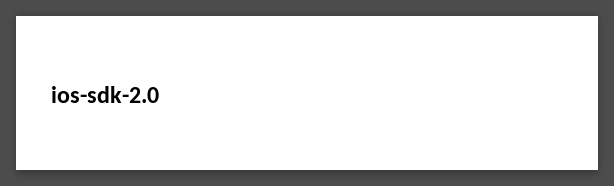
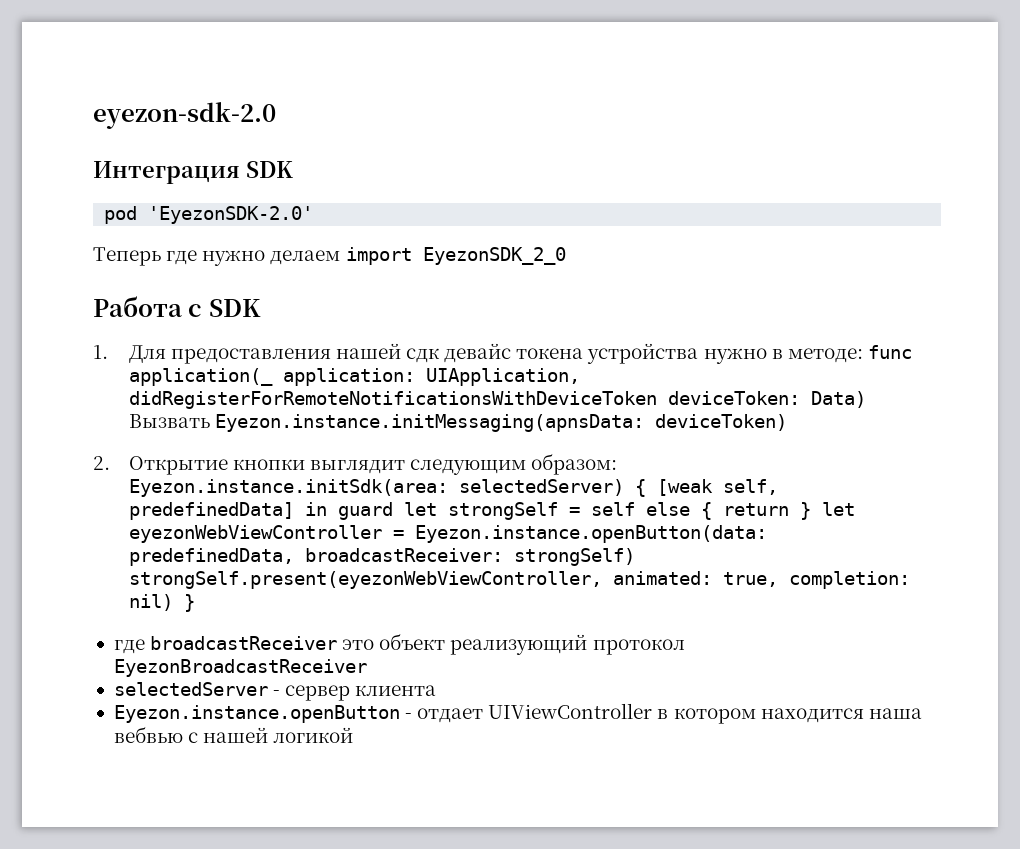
- ios-sdk-2.0
+ eyezon-sdk-2.0
+ Интеграция SDK
+ pod 'EyezonSDK-2.0'
+ Теперь где нужно делаем import EyezonSDK_2_0
+ Работа c SDK
+ 1. Для предоставления нашей сдк девайс токена устройства нужно в методе: func application(_ application: UIApplication, didRegisterForRemoteNotificationsWithDeviceToken deviceToken: Data) Вызвать Eyezon.instance.initMessaging(apnsData: deviceToken)
+ 2. Открытие кнопки выглядит следующим образом: Eyezon.instance.initSdk(area: selectedServer) { [weak self, predefinedData] in guard let strongSelf = self else { return } let eyezonWebViewController = Eyezon.instance.openButton(data: predefinedData, broadcastReceiver: strongSelf) strongSelf.present(eyezonWebViewController, animated: true, completion: nil) }
+ где broadcastReceiver это объект реализующий протокол EyezonBroadcastReceiver
+ selectedServer - сервер клиента
+ Eyezon.instance.openButton - отдает UIViewController в котором находится наша вебвью с нашей логикой

